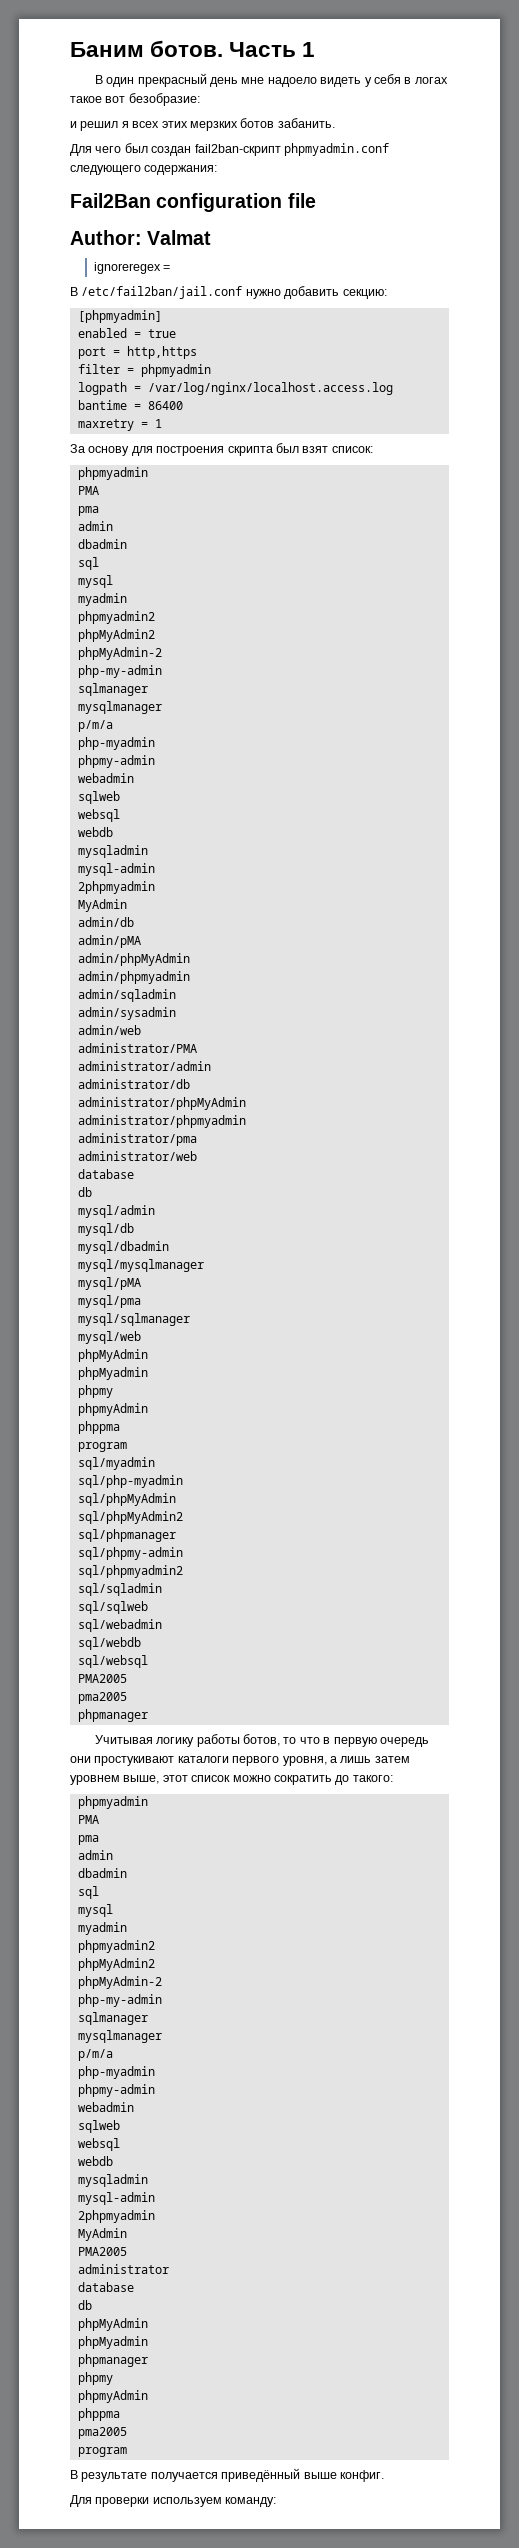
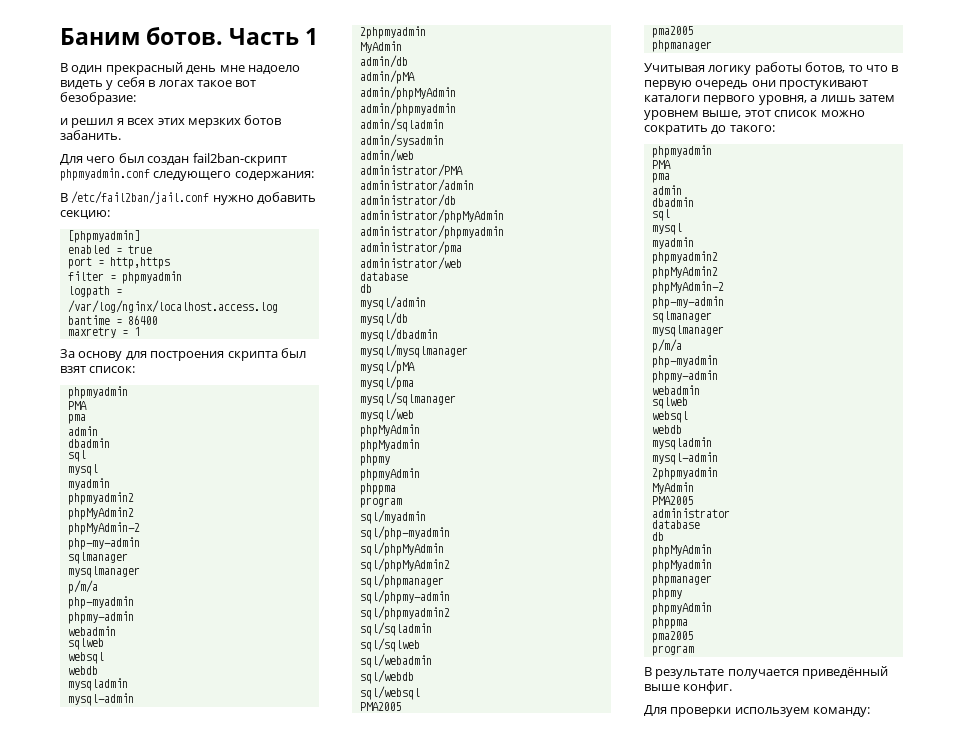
- Fail2Ban configuration file
- Author: Valmat
- ignoreregex =

